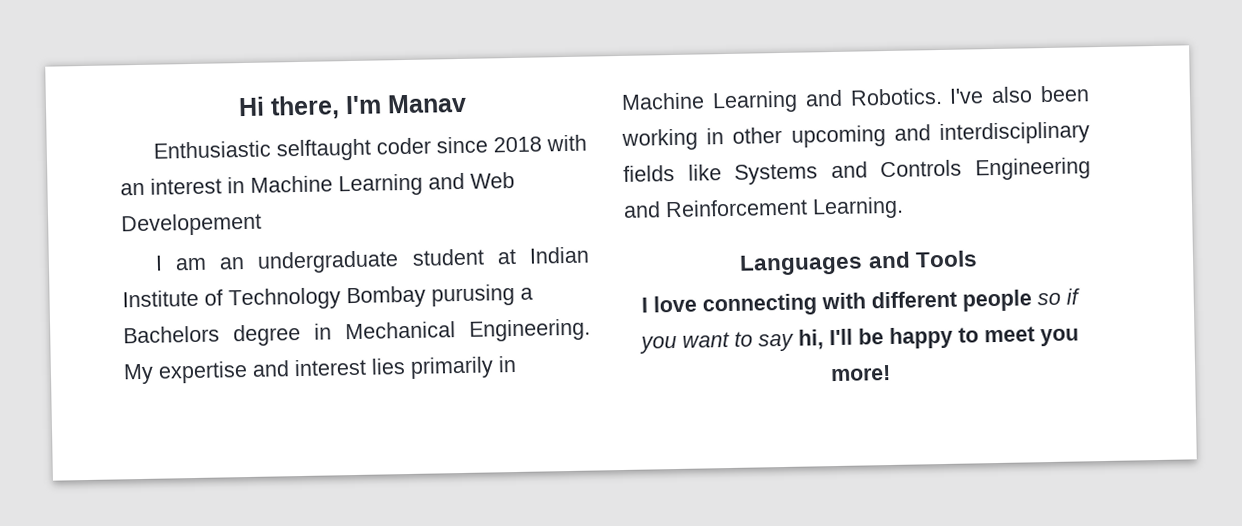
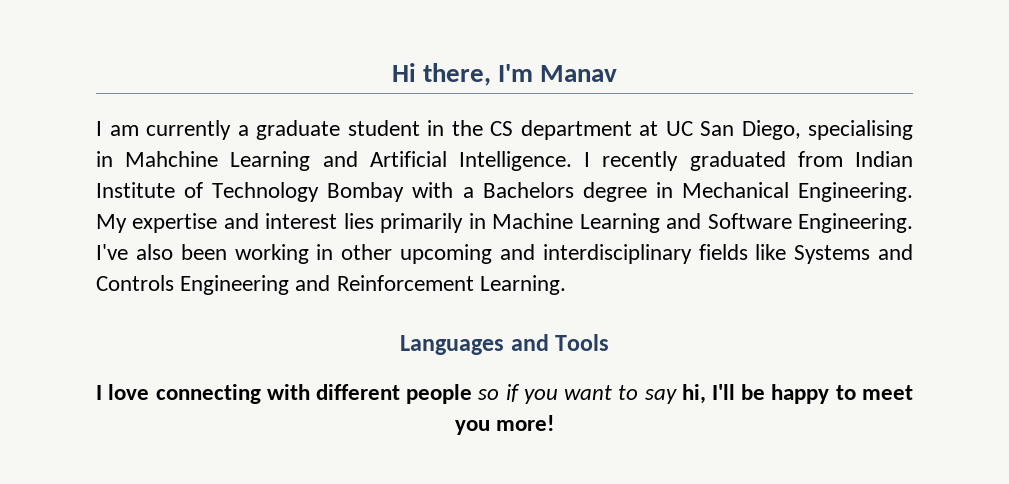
- Enthusiastic selftaught coder since 2018 with an interest in Machine Learning and Web Developement
- I am an undergraduate student at Indian Institute of Technology Bombay purusing a Bachelors degree in Mechanical Engineering.
+ I am currently a graduate student in the CS department at UC San Diego, specialising in Mahchine Learning and Artificial Intelligence. I recently graduated from Indian Institute of Technology Bombay with a Bachelors degree in Mechanical Engineering.
- My expertise and interest lies primarily in Machine Learning and Robotics.
+ My expertise and interest lies primarily in Machine Learning and Software Engineering.

